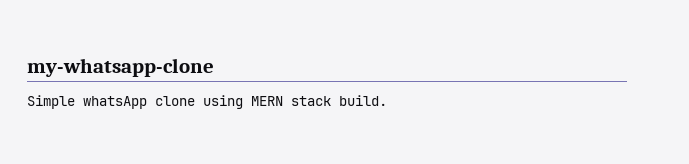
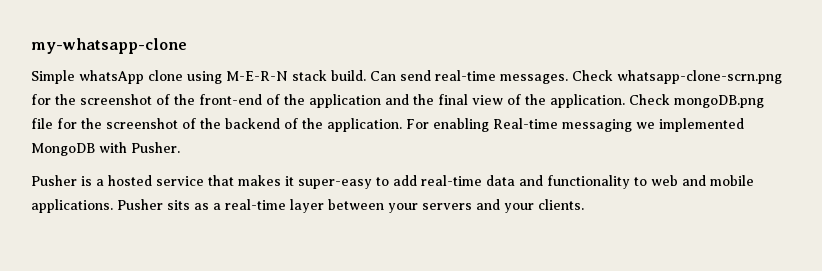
- Simple whatsApp clone using MERN stack build.
+ Simple whatsApp clone using M-E-R-N stack build.
+ Can send real-time messages. Check whatsapp-clone-scrn.png for the screenshot of the front-end of the application and the final view of the application. Check mongoDB.png file for the screenshot of the backend of the application. For enabling Real-time messaging we implemented MongoDB with Pusher.
+ Pusher is a hosted service that makes it super-easy to add real-time data and functionality to web and mobile applications. Pusher sits as a real-time layer between your servers and your clients.

